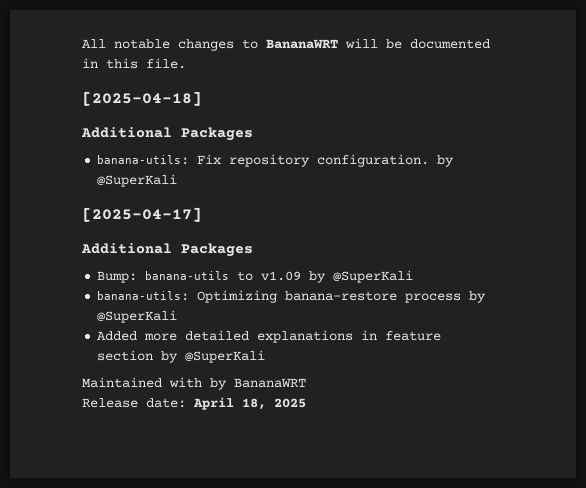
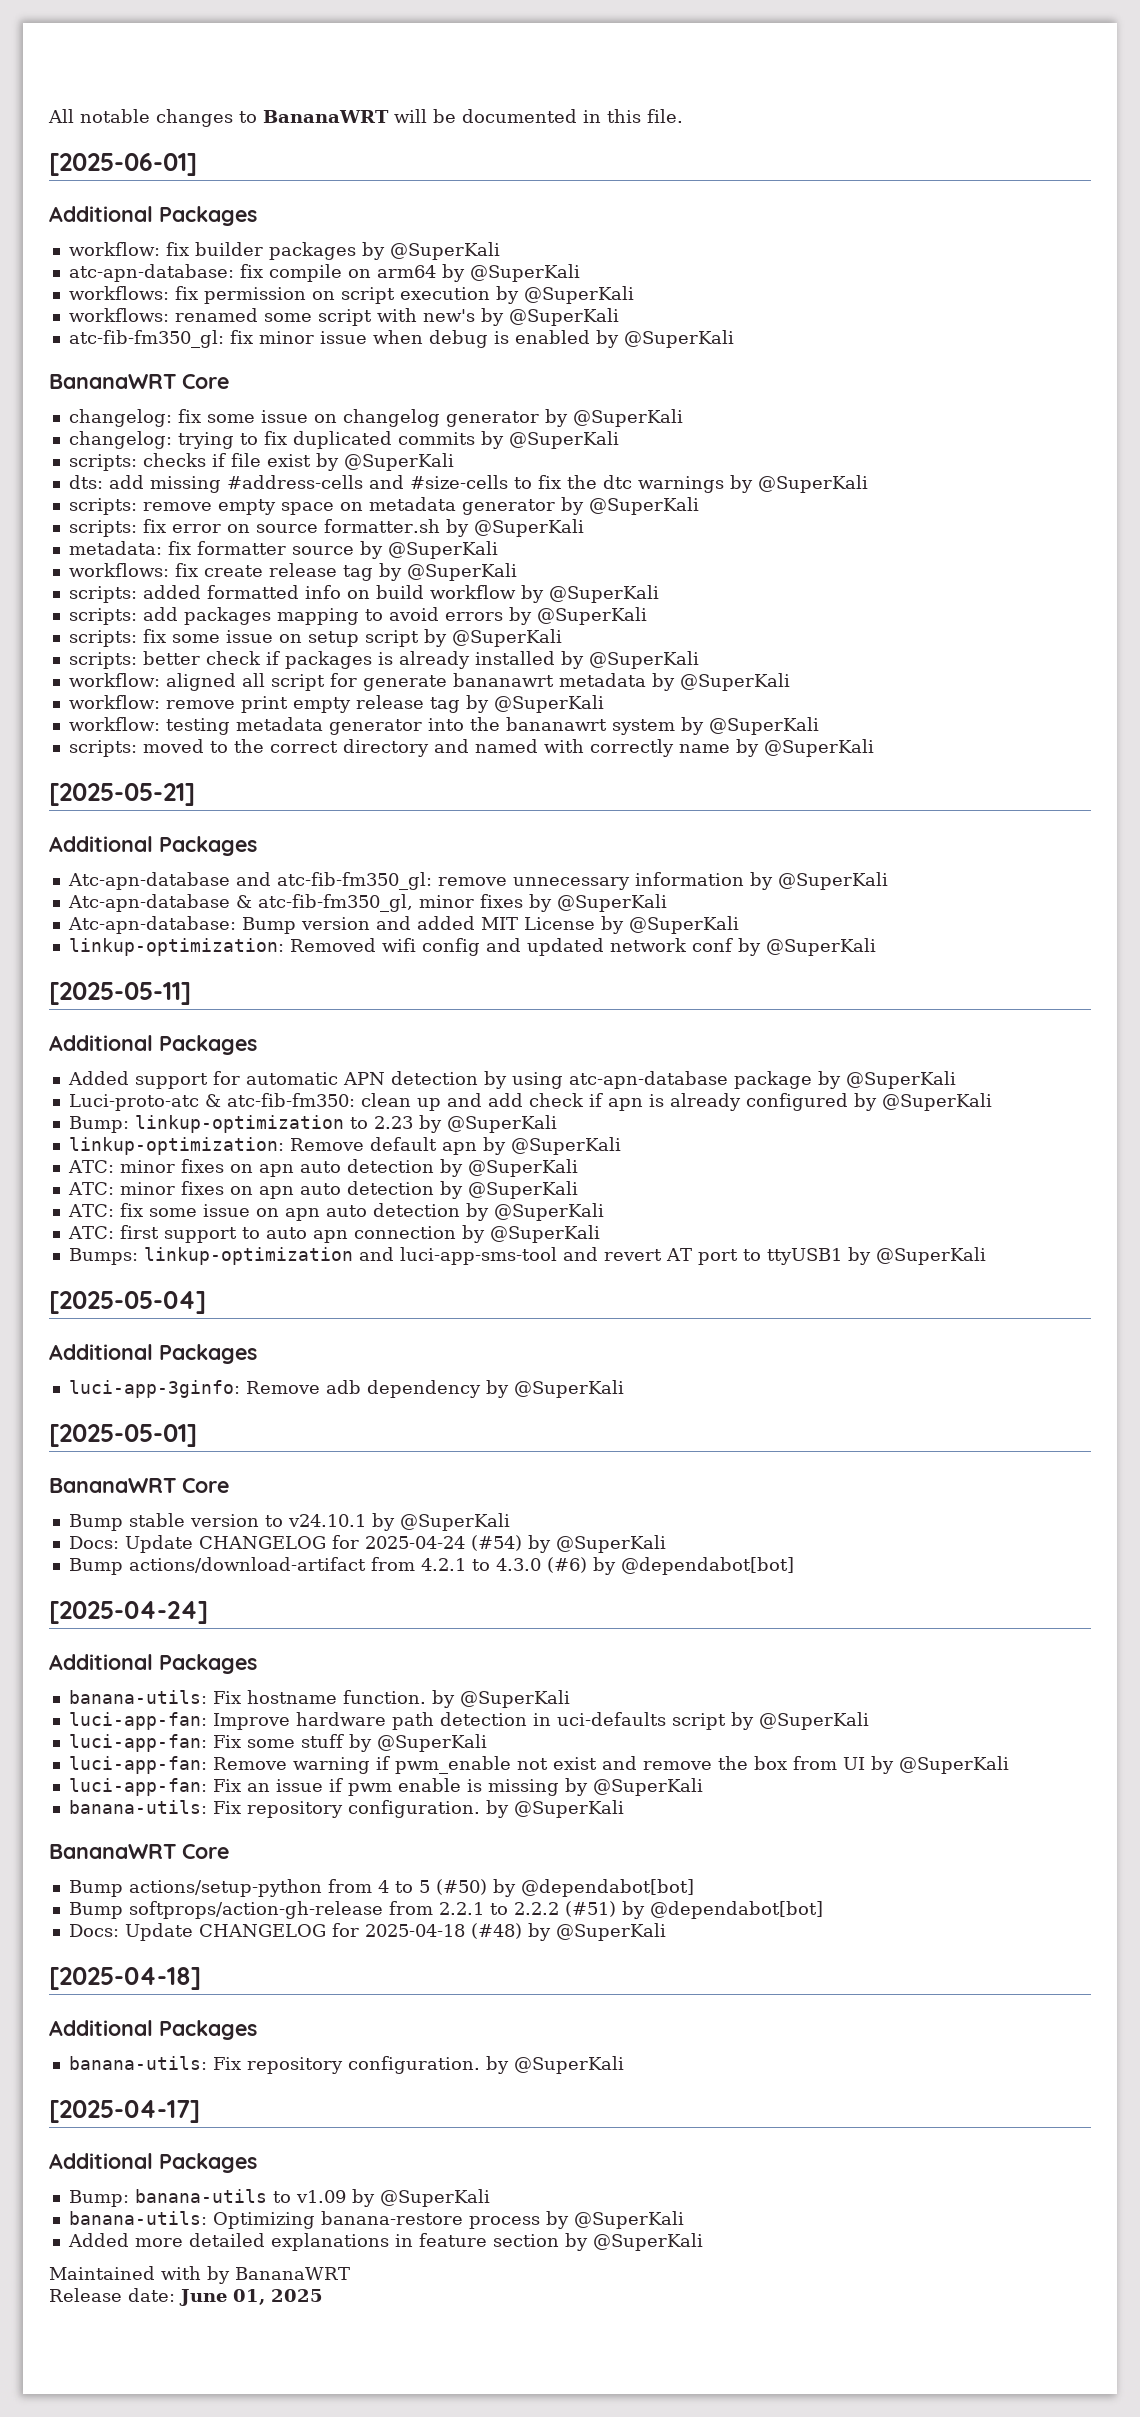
+ [2025-06-01]
+ Additional Packages
+ workflow: fix builder packages by @SuperKali
+ atc-apn-database: fix compile on arm64 by @SuperKali
+ workflows: fix permission on script execution by @SuperKali
+ workflows: renamed some script with new's by @SuperKali
+ atc-fib-fm350_gl: fix minor issue when debug is enabled by @SuperKali
+ BananaWRT Core
+ changelog: fix some issue on changelog generator by @SuperKali
+ changelog: trying to fix duplicated commits by @SuperKali
+ scripts: checks if file exist by @SuperKali
+ dts: add missing #address-cells and #size-cells to fix the dtc warnings by @SuperKali
+ scripts: remove empty space on metadata generator by @SuperKali
+ scripts: fix error on source formatter.sh by @SuperKali
+ metadata: fix formatter source by @SuperKali
+ workflows: fix create release tag by @SuperKali
+ scripts: added formatted info on build workflow by @SuperKali
+ scripts: add packages mapping to avoid errors by @SuperKali
+ scripts: fix some issue on setup script by @SuperKali
+ scripts: better check if packages is already installed by @SuperKali
+ workflow: aligned all script for generate bananawrt metadata by @SuperKali
+ workflow: remove print empty release tag by @SuperKali
+ workflow: testing metadata generator into the bananawrt system by @SuperKali
+ scripts: moved to the correct directory and named with correctly name by @SuperKali
+ [2025-05-21]
+ Additional Packages
+ Atc-apn-database and atc-fib-fm350_gl: remove unnecessary information by @SuperKali
+ Atc-apn-database & atc-fib-fm350_gl, minor fixes by @SuperKali
+ Atc-apn-database: Bump version and added MIT License by @SuperKali
+ linkup-optimization: Removed wifi config and updated network conf by @SuperKali
+ [2025-05-11]
+ Additional Packages
+ Added support for automatic APN detection by using atc-apn-database package by @SuperKali
+ Luci-proto-atc & atc-fib-fm350: clean up and add check if apn is already configured by @SuperKali
+ Bump: linkup-optimization to 2.23 by @SuperKali
+ linkup-optimization: Remove default apn by @SuperKali
+ ATC: minor fixes on apn auto detection by @SuperKali
+ ATC: minor fixes on apn auto detection by @SuperKali
+ ATC: fix some issue on apn auto detection by @SuperKali
+ ATC: first support to auto apn connection by @SuperKali
+ Bumps: linkup-optimization and luci-app-sms-tool and revert AT port to ttyUSB1 by @SuperKali
+ [2025-05-04]
+ Additional Packages
+ luci-app-3ginfo: Remove adb dependency by @SuperKali
+ [2025-05-01]
+ BananaWRT Core
+ Bump stable version to v24.10.1 by @SuperKali
+ Docs: Update CHANGELOG for 2025-04-24 (#54) by @SuperKali
+ Bump actions/download-artifact from 4.2.1 to 4.3.0 (#6) by @dependabot[bot]
+ [2025-04-24]
+ Additional Packages
+ banana-utils: Fix hostname function. by @SuperKali
+ luci-app-fan: Improve hardware path detection in uci-defaults script by @SuperKali
+ luci-app-fan: Fix some stuff by @SuperKali
+ luci-app-fan: Remove warning if pwm_enable not exist and remove the box from UI by @SuperKali
+ luci-app-fan: Fix an issue if pwm enable is missing by @SuperKali
+ banana-utils: Fix repository configuration. by @SuperKali
+ BananaWRT Core
+ Bump actions/setup-python from 4 to 5 (#50) by @dependabot[bot]
+ Bump softprops/action-gh-release from 2.2.1 to 2.2.2 (#51) by @dependabot[bot]
+ Docs: Update CHANGELOG for 2025-04-18 (#48) by @SuperKali
- Release date: April 18, 2025
+ Release date: June 01, 2025

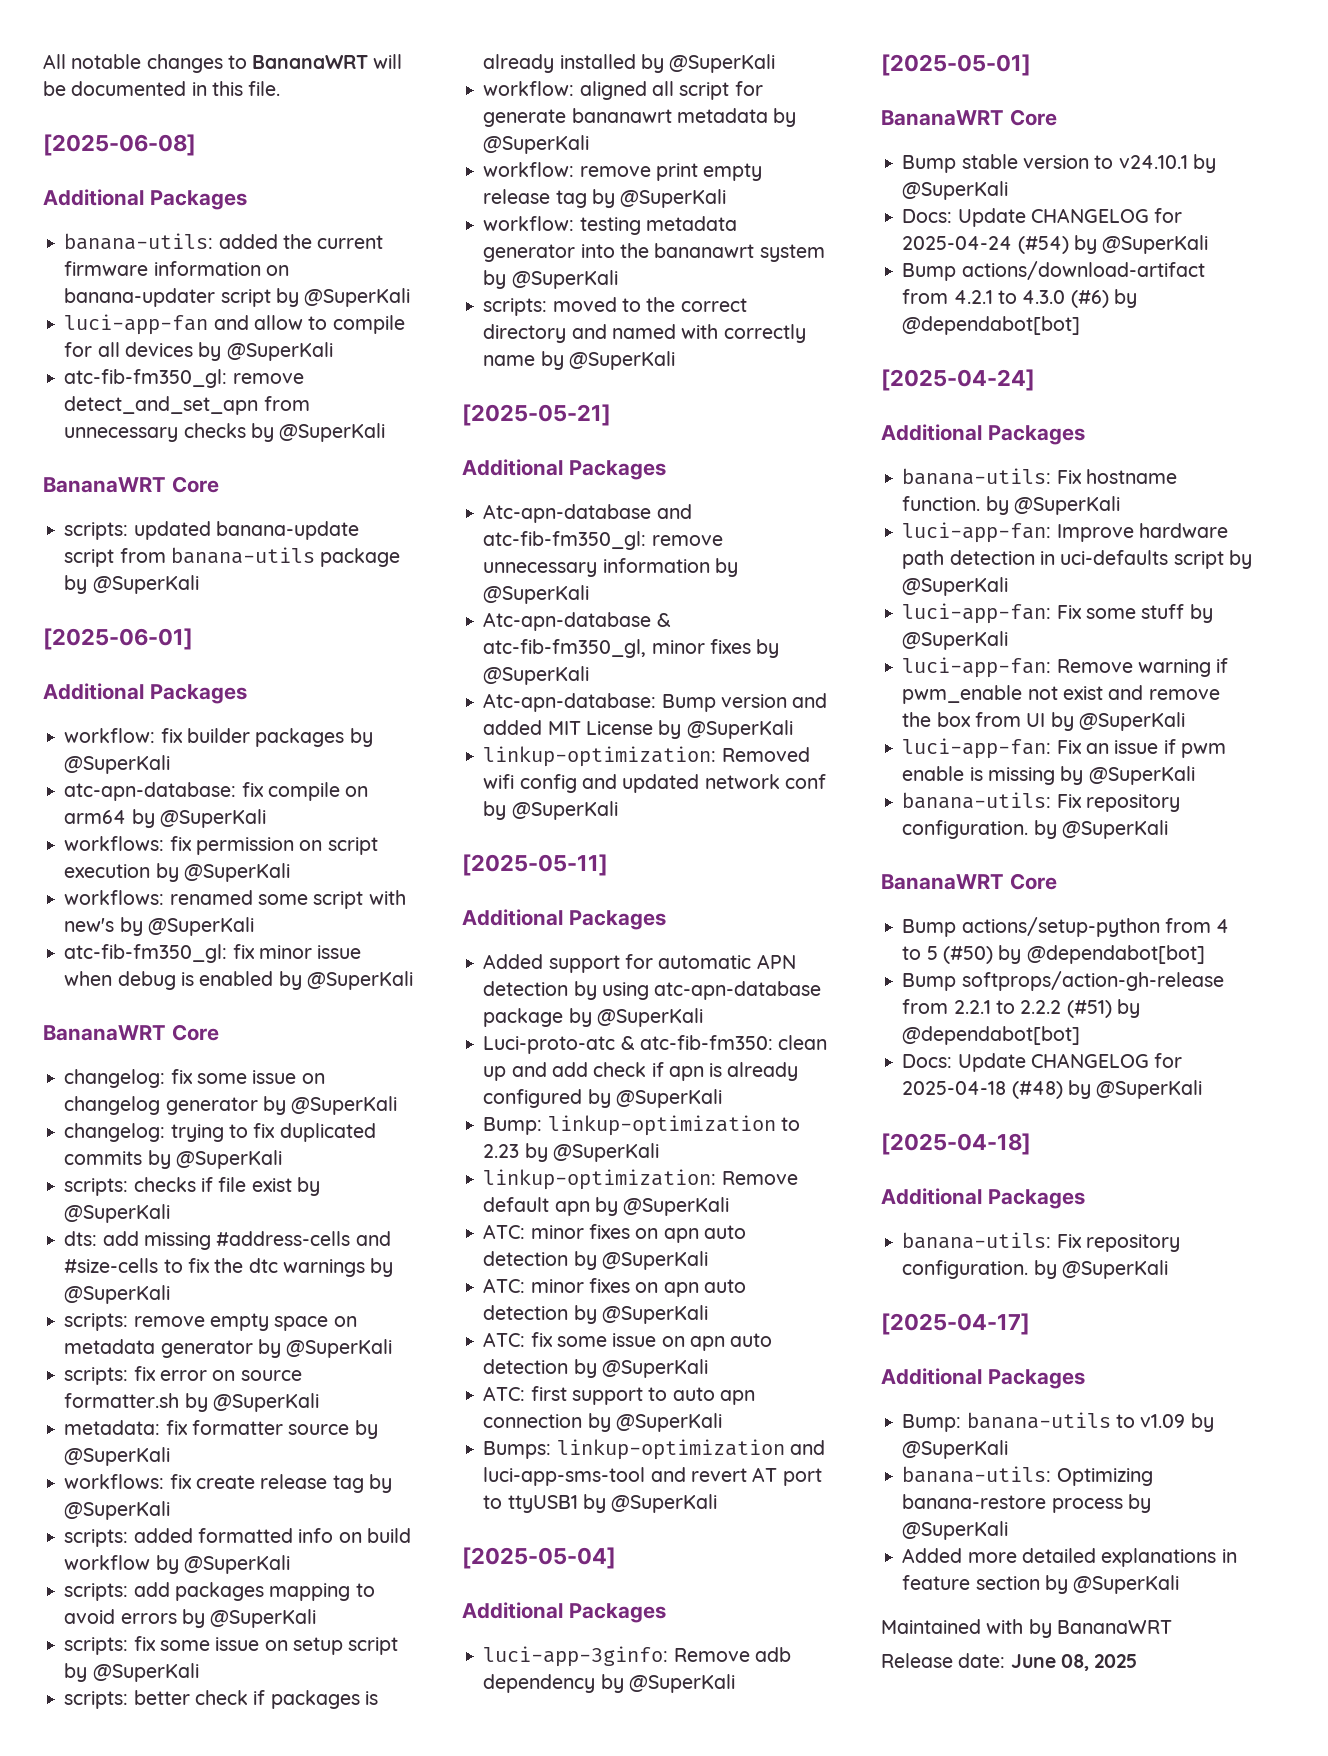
+ [2025-06-08]
+ Additional Packages
+ banana-utils: added the current firmware information on banana-updater script by @SuperKali
+ luci-app-fan and allow to compile for all devices by @SuperKali
+ atc-fib-fm350_gl: remove detect_and_set_apn from unnecessary checks by @SuperKali
+ BananaWRT Core
+ scripts: updated banana-update script from banana-utils package by @SuperKali
- Release date: June 01, 2025
+ Release date: June 08, 2025

